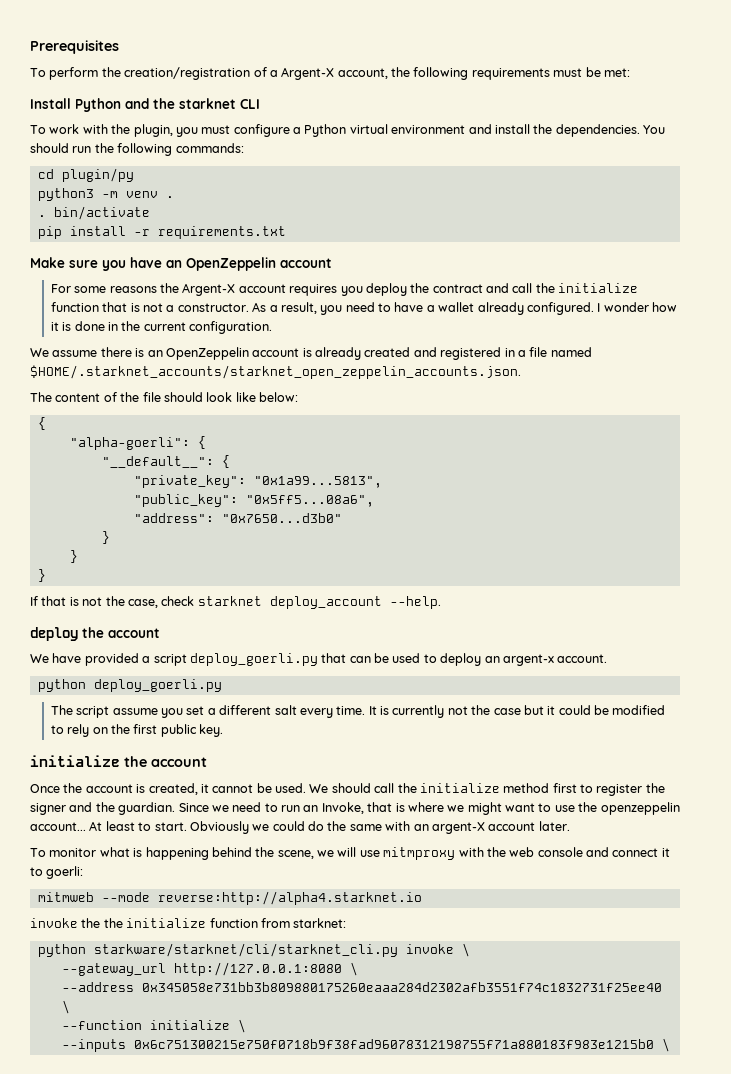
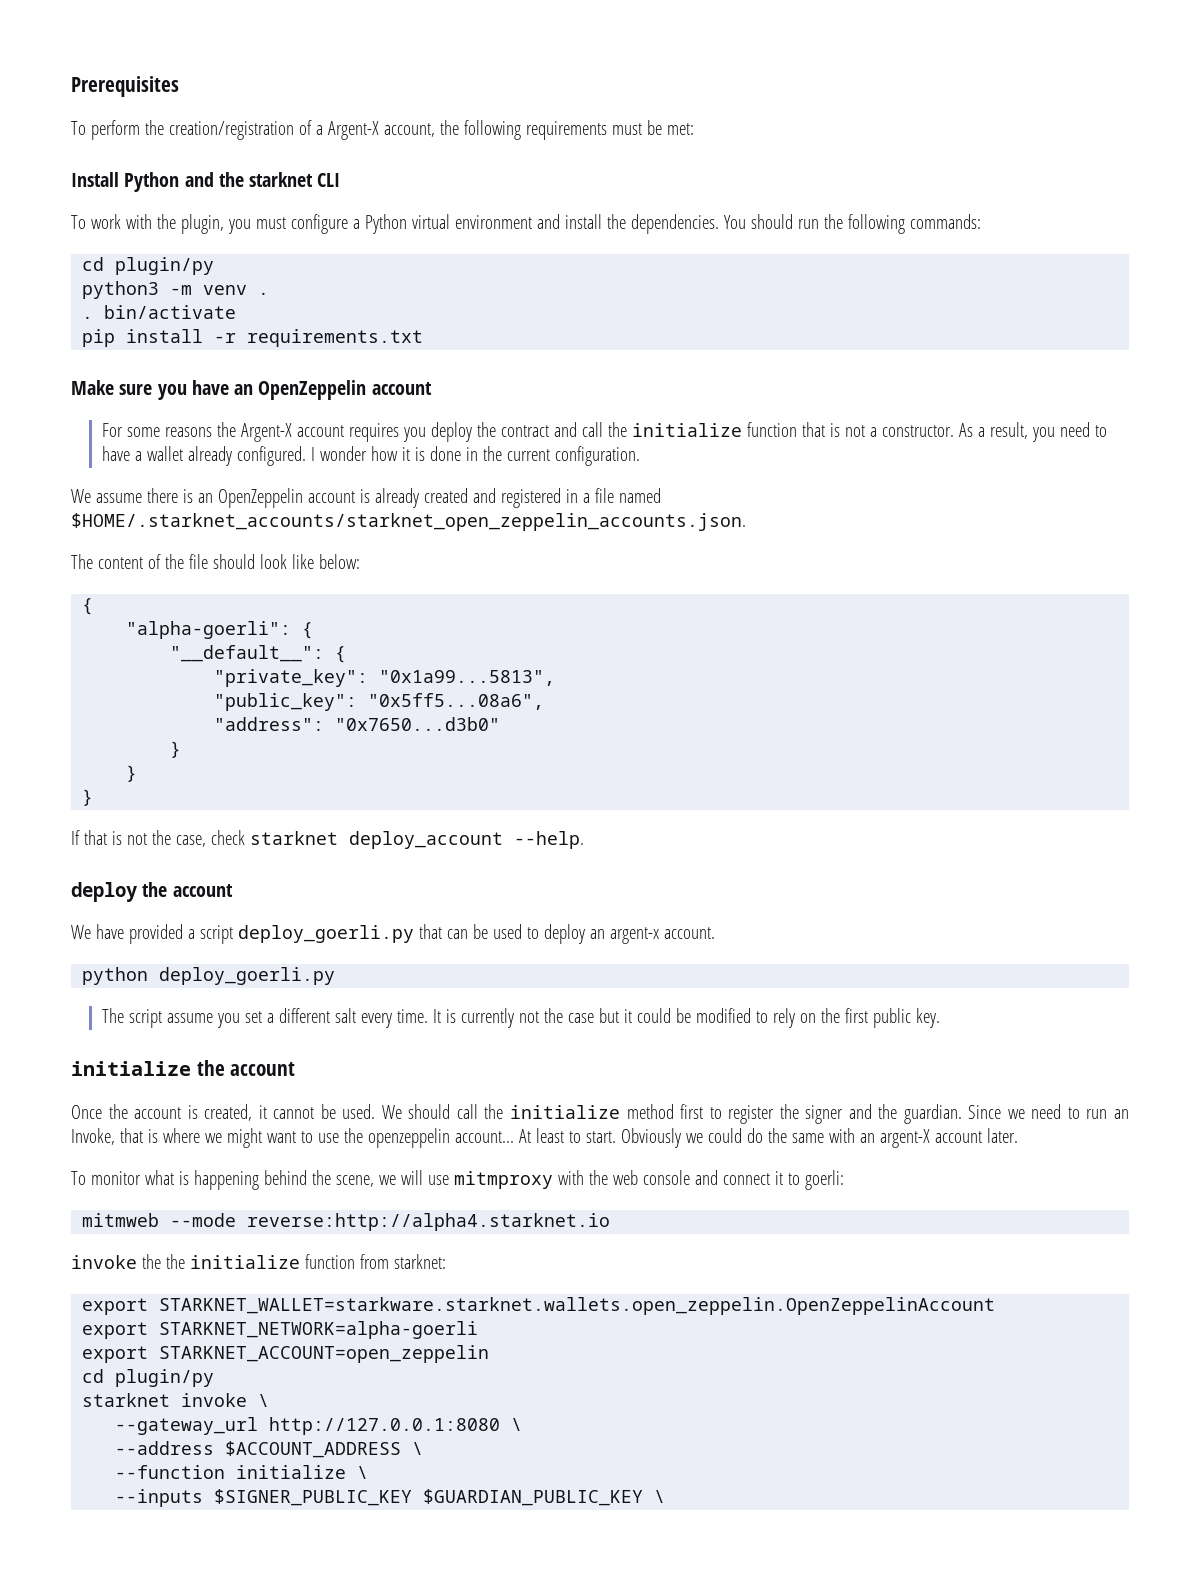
- python starkware/starknet/cli/starknet_cli.py invoke \
+ export STARKNET_WALLET=starkware.starknet.wallets.open_zeppelin.OpenZeppelinAccount
+ export STARKNET_NETWORK=alpha-goerli
+ export STARKNET_ACCOUNT=open_zeppelin
+ cd plugin/py
+ starknet invoke \
- --address 0x345058e731bb3b809880175260eaaa284d2302afb3551f74c1832731f25ee40 \
+ --address $ACCOUNT_ADDRESS \
- --inputs 0x6c751300215e750f0718b9f38fad96078312198755f71a880183f983e1215b0 \
+ --inputs $SIGNER_PUBLIC_KEY $GUARDIAN_PUBLIC_KEY \

